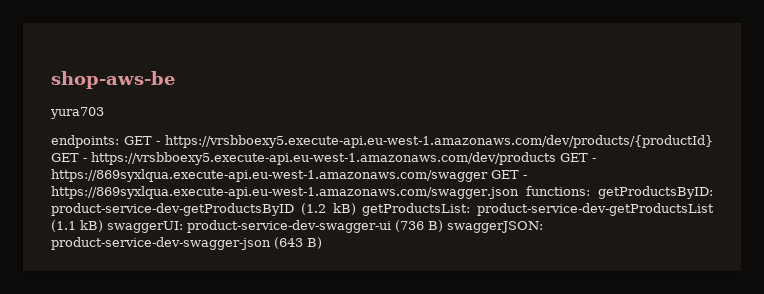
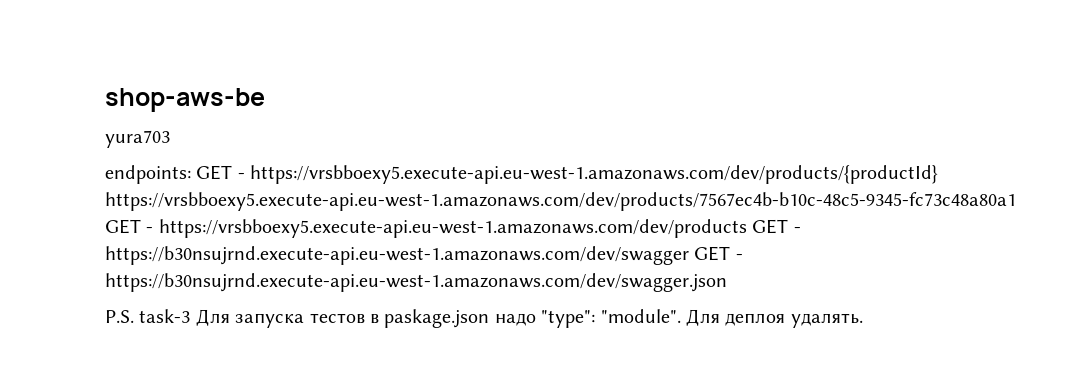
- endpoints: GET - https://vrsbboexy5.execute-api.eu-west-1.amazonaws.com/dev/products/{productId} GET - https://vrsbboexy5.execute-api.eu-west-1.amazonaws.com/dev/products GET - https://869syxlqua.execute-api.eu-west-1.amazonaws.com/swagger GET - https://869syxlqua.execute-api.eu-west-1.amazonaws.com/swagger.json functions: getProductsByID: product-service-dev-getProductsByID (1.2 kB) getProductsList: product-service-dev-getProductsList (1.1 kB) swaggerUI: product-service-dev-swagger-ui (736 B) swaggerJSON: product-service-dev-swagger-json (643 B)
+ endpoints: GET - https://vrsbboexy5.execute-api.eu-west-1.amazonaws.com/dev/products/{productId} https://vrsbboexy5.execute-api.eu-west-1.amazonaws.com/dev/products/7567ec4b-b10c-48c5-9345-fc73c48a80a1 GET - https://vrsbboexy5.execute-api.eu-west-1.amazonaws.com/dev/products GET - https://b30nsujrnd.execute-api.eu-west-1.amazonaws.com/dev/swagger GET - https://b30nsujrnd.execute-api.eu-west-1.amazonaws.com/dev/swagger.json
+ P.S. task-3 Для запуска тестов в paskage.json надо "type": "module". Для деплоя удалять.

